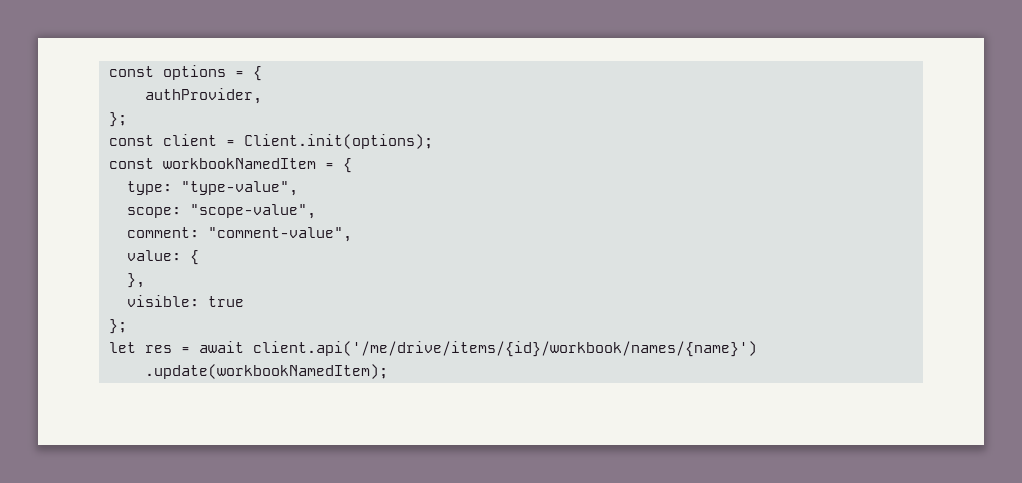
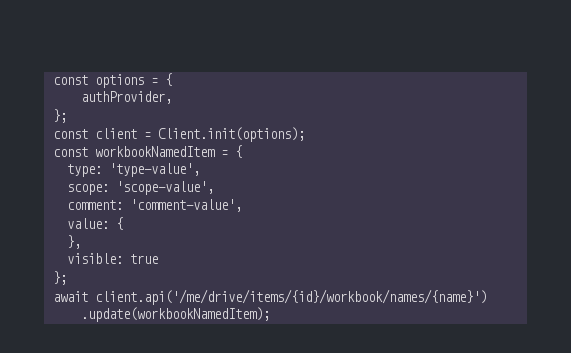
- type: "type-value",
+ type: 'type-value',
- scope: "scope-value",
+ scope: 'scope-value',
- comment: "comment-value",
+ comment: 'comment-value',
- let res = await client.api('/me/drive/items/{id}/workbook/names/{name}')
+ await client.api('/me/drive/items/{id}/workbook/names/{name}')

